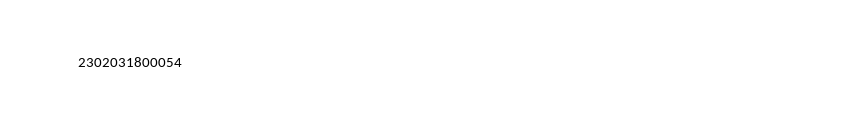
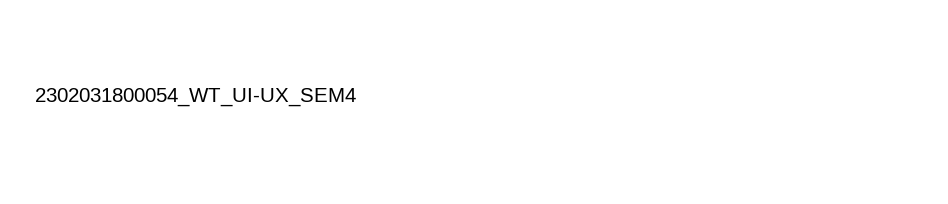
- 2302031800054
+ 2302031800054_WT_UI-UX_SEM4

